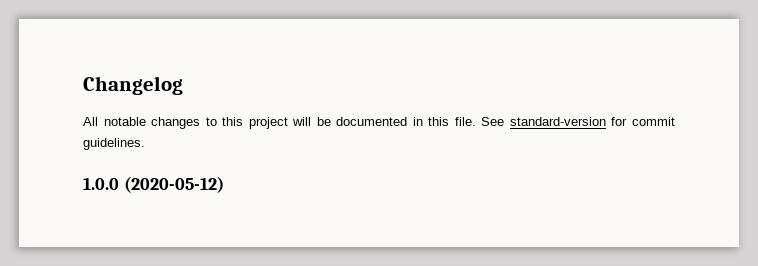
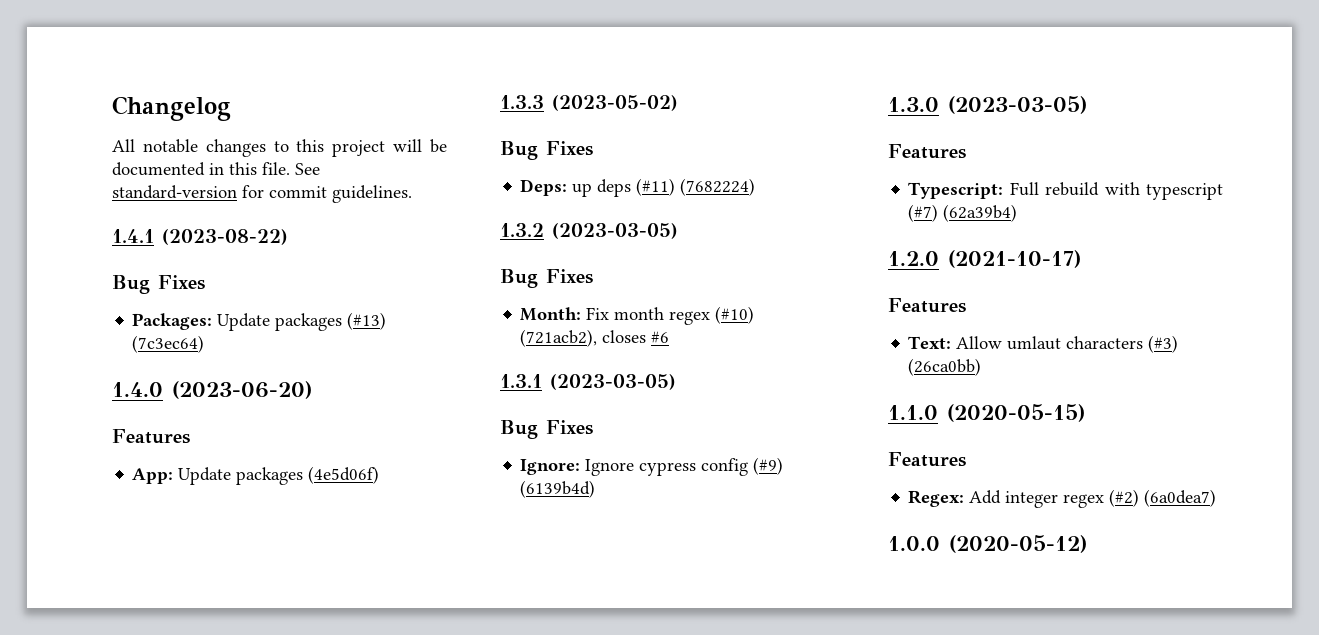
+ 1.4.1 (2023-08-22)
+ Bug Fixes
+ Packages: Update packages (#13) (7c3ec64)
+ 1.4.0 (2023-06-20)
+ Features
+ App: Update packages (4e5d06f)
+ 1.3.3 (2023-05-02)
+ Bug Fixes
+ Deps: up deps (#11) (7682224)
+ 1.3.2 (2023-03-05)
+ Bug Fixes
+ Month: Fix month regex (#10) (721acb2), closes #6
+ 1.3.1 (2023-03-05)
+ Bug Fixes
+ Ignore: Ignore cypress config (#9) (6139b4d)
+ 1.3.0 (2023-03-05)
+ Features
+ Typescript: Full rebuild with typescript (#7) (62a39b4)
+ 1.2.0 (2021-10-17)
+ Features
+ Text: Allow umlaut characters (#3) (26ca0bb)
+ 1.1.0 (2020-05-15)
+ Features
+ Regex: Add integer regex (#2) (6a0dea7)

